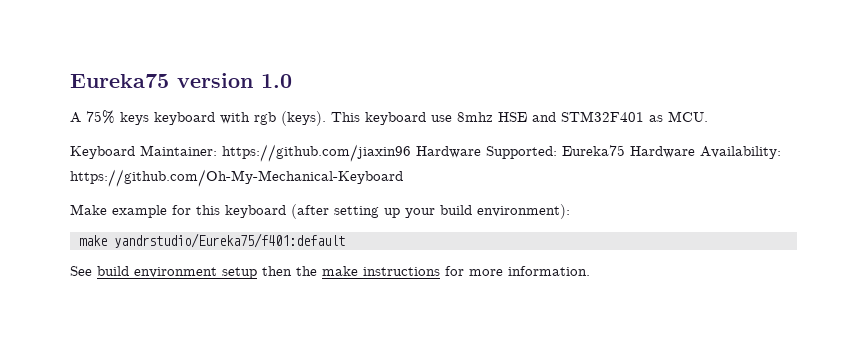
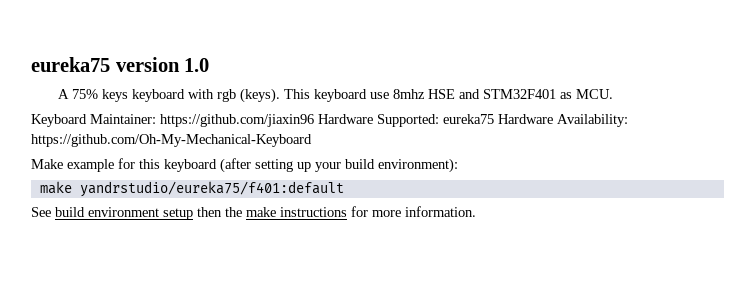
- Eureka75 version 1.0
+ eureka75 version 1.0
- Keyboard Maintainer: https://github.com/jiaxin96 Hardware Supported: Eureka75 Hardware Availability: https://github.com/Oh-My-Mechanical-Keyboard
+ Keyboard Maintainer: https://github.com/jiaxin96 Hardware Supported: eureka75 Hardware Availability: https://github.com/Oh-My-Mechanical-Keyboard
- make yandrstudio/Eureka75/f401:default
+ make yandrstudio/eureka75/f401:default

